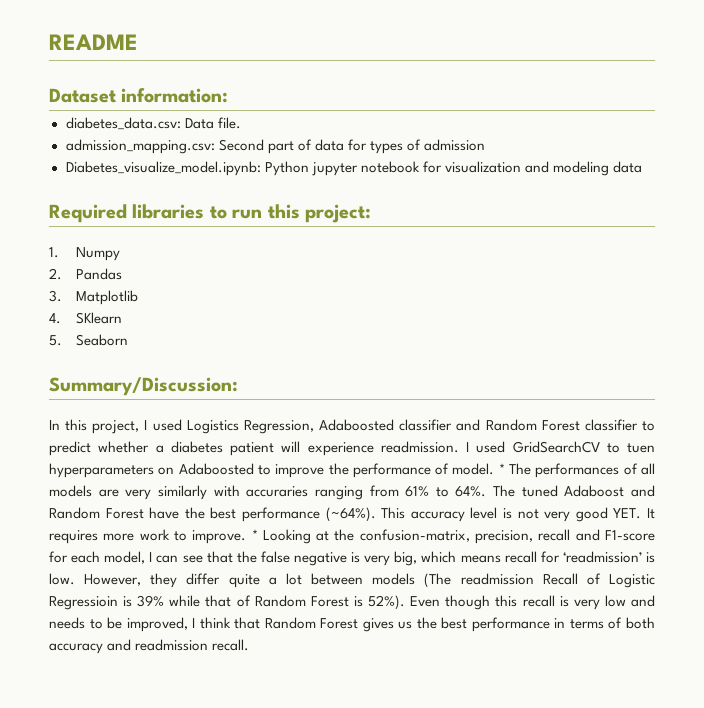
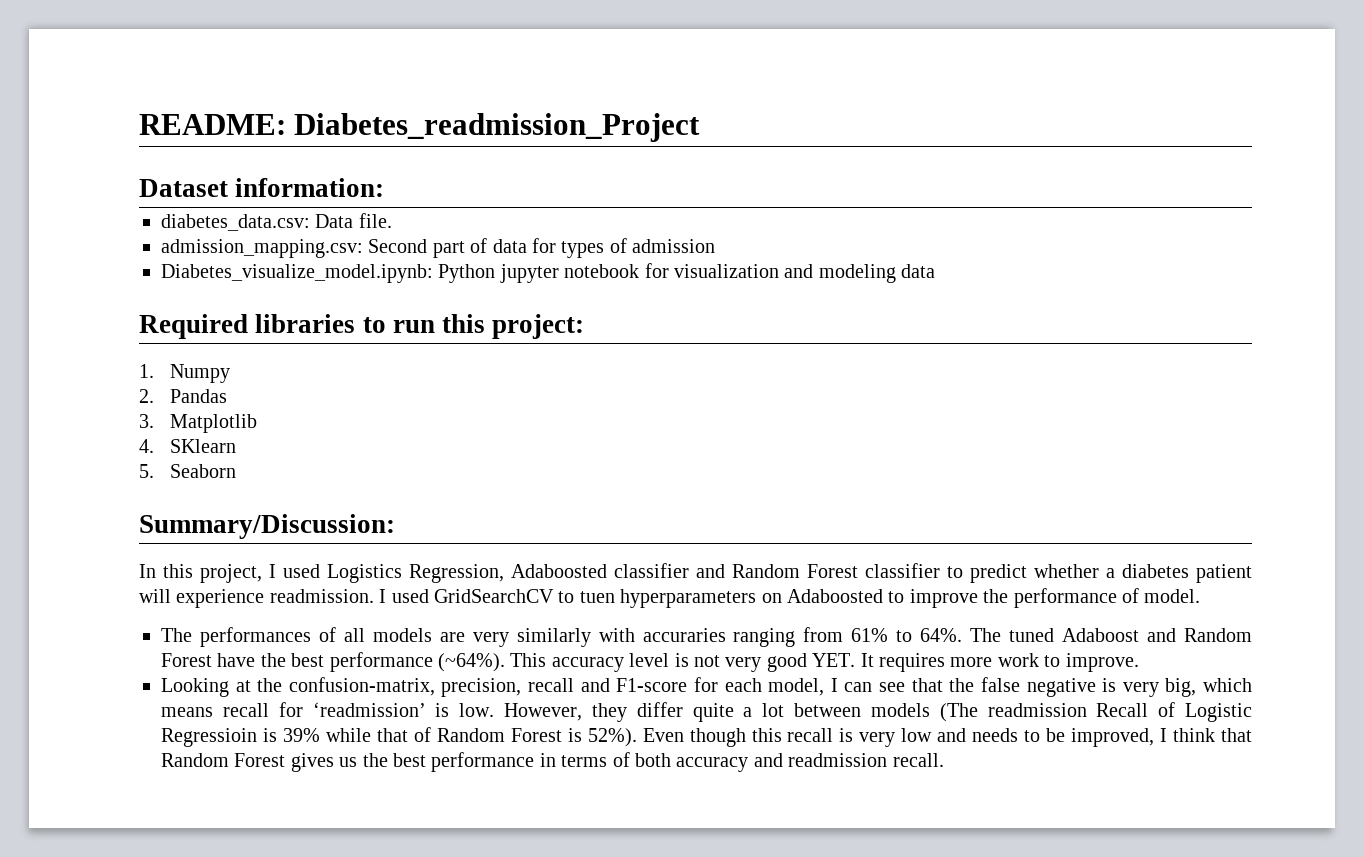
- README
+ README: Diabetes_readmission_Project
- I used GridSearchCV to tuen hyperparameters on Adaboosted to improve the performance of model. * The performances of all models are very similarly with accuraries ranging from 61% to 64%.
+ I used GridSearchCV to tuen hyperparameters on Adaboosted to improve the performance of model.
+ The performances of all models are very similarly with accuraries ranging from 61% to 64%.
- This accuracy level is not very good YET. It requires more work to improve. * Looking at the confusion-matrix, precision, recall and F1-score for each model, I can see that the false negative is very big, which means recall for ‘readmission’ is low.
+ This accuracy level is not very good YET. It requires more work to improve.
+ Looking at the confusion-matrix, precision, recall and F1-score for each model, I can see that the false negative is very big, which means recall for ‘readmission’ is low.

